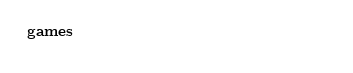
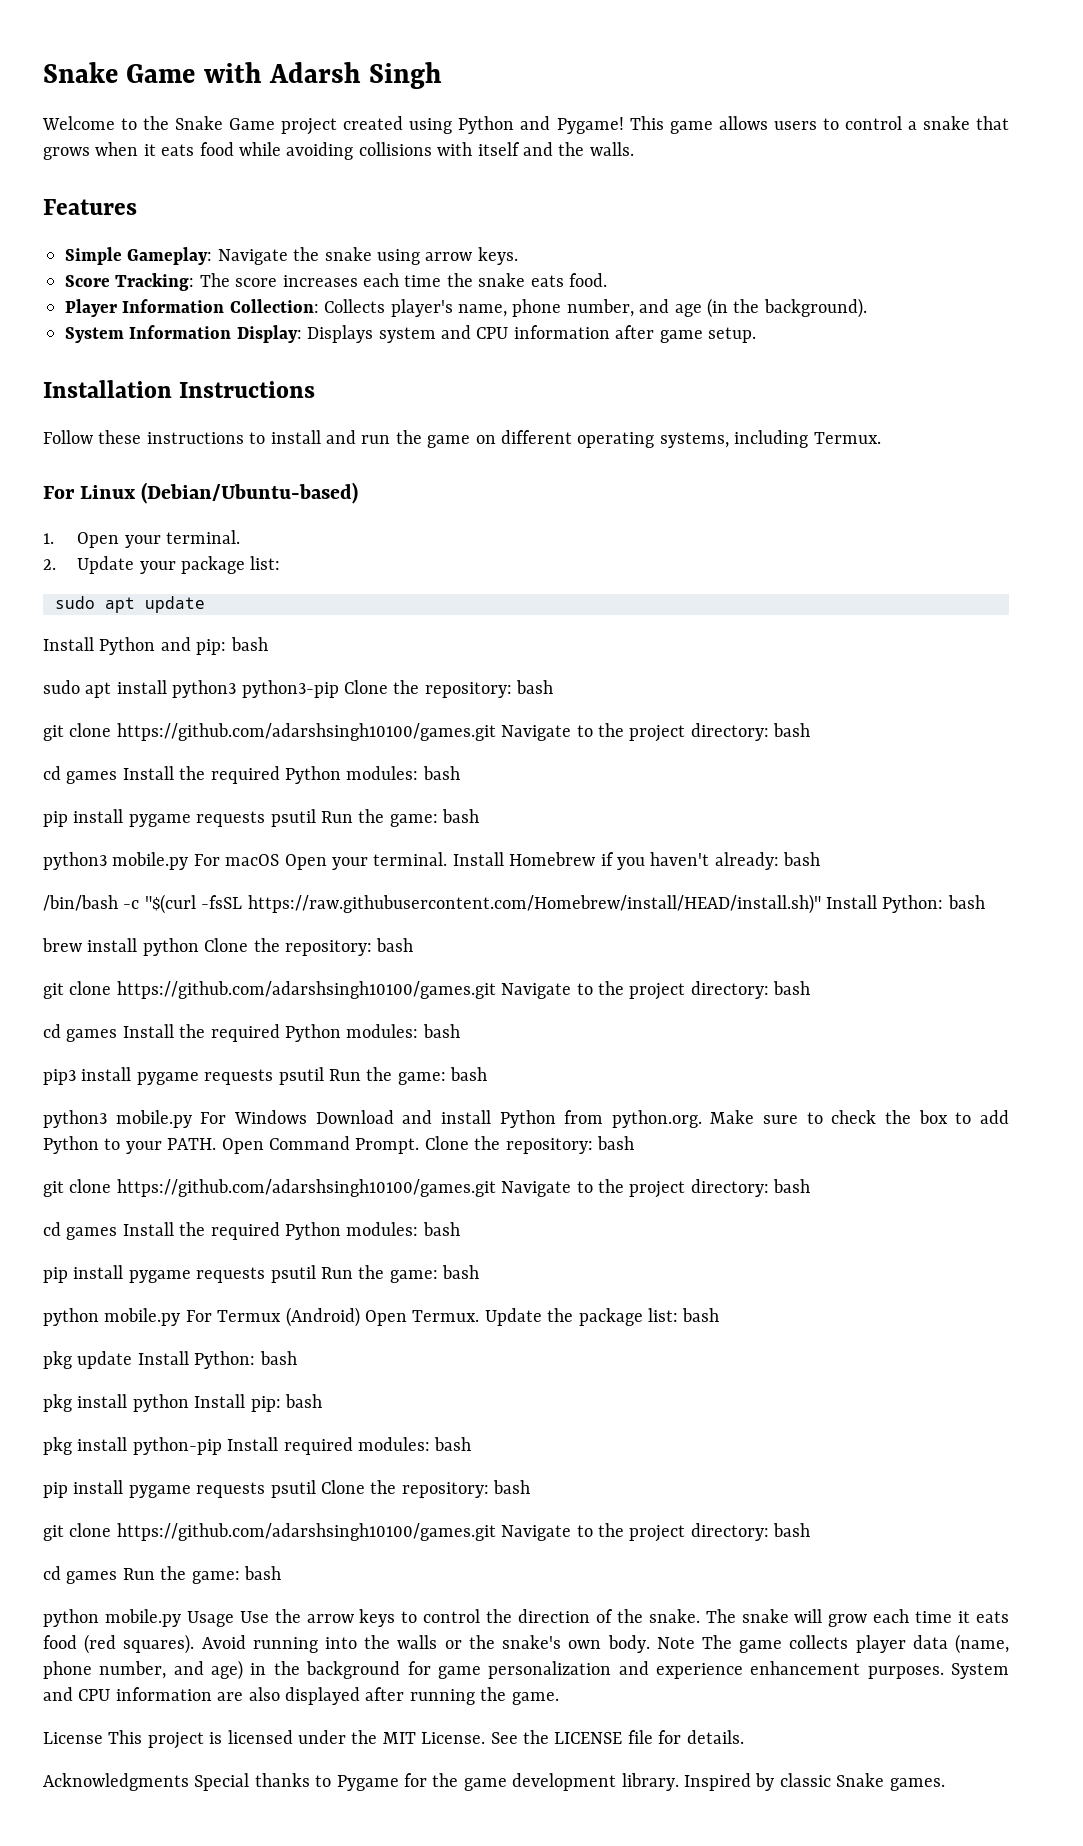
- games
+ Snake Game with Adarsh Singh
+ Welcome to the Snake Game project created using Python and Pygame! This game allows users to control a snake that grows when it eats food while avoiding collisions with itself and the walls.
+ Features
+ Simple Gameplay: Navigate the snake using arrow keys.
+ Score Tracking: The score increases each time the snake eats food.
+ Player Information Collection: Collects player's name, phone number, and age (in the background).
+ System Information Display: Displays system and CPU information after game setup.
+ Installation Instructions
+ Follow these instructions to install and run the game on different operating systems, including Termux.
+ For Linux (Debian/Ubuntu-based)
+ 1. Open your terminal.
+ 2. Update your package list:
+ sudo apt update
+ Install Python and pip: bash
+ sudo apt install python3 python3-pip Clone the repository: bash
+ git clone https://github.com/adarshsingh10100/games.git Navigate to the project directory: bash
+ cd games Install the required Python modules: bash
+ pip install pygame requests psutil Run the game: bash
+ python3 mobile.py For macOS Open your terminal. Install Homebrew if you haven't already: bash
+ /bin/bash -c "$(curl -fsSL https://raw.githubusercontent.com/Homebrew/install/HEAD/install.sh)" Install Python: bash
+ brew install python Clone the repository: bash
+ git clone https://github.com/adarshsingh10100/games.git Navigate to the project directory: bash
+ cd games Install the required Python modules: bash
+ pip3 install pygame requests psutil Run the game: bash
+ python3 mobile.py For Windows Download and install Python from python.org. Make sure to check the box to add Python to your PATH. Open Command Prompt. Clone the repository: bash
+ git clone https://github.com/adarshsingh10100/games.git Navigate to the project directory: bash
+ cd games Install the required Python modules: bash
+ pip install pygame requests psutil Run the game: bash
+ python mobile.py For Termux (Android) Open Termux. Update the package list: bash
+ pkg update Install Python: bash
+ pkg install python Install pip: bash
+ pkg install python-pip Install required modules: bash
+ pip install pygame requests psutil Clone the repository: bash
+ git clone https://github.com/adarshsingh10100/games.git Navigate to the project directory: bash
+ cd games Run the game: bash
+ python mobile.py Usage Use the arrow keys to control the direction of the snake. The snake will grow each time it eats food (red squares). Avoid running into the walls or the snake's own body. Note The game collects player data (name, phone number, and age) in the background for game personalization and experience enhancement purposes. System and CPU information are also displayed after running the game.
+ License This project is licensed under the MIT License. See the LICENSE file for details.
+ Acknowledgments Special thanks to Pygame for the game development library. Inspired by classic Snake games.

